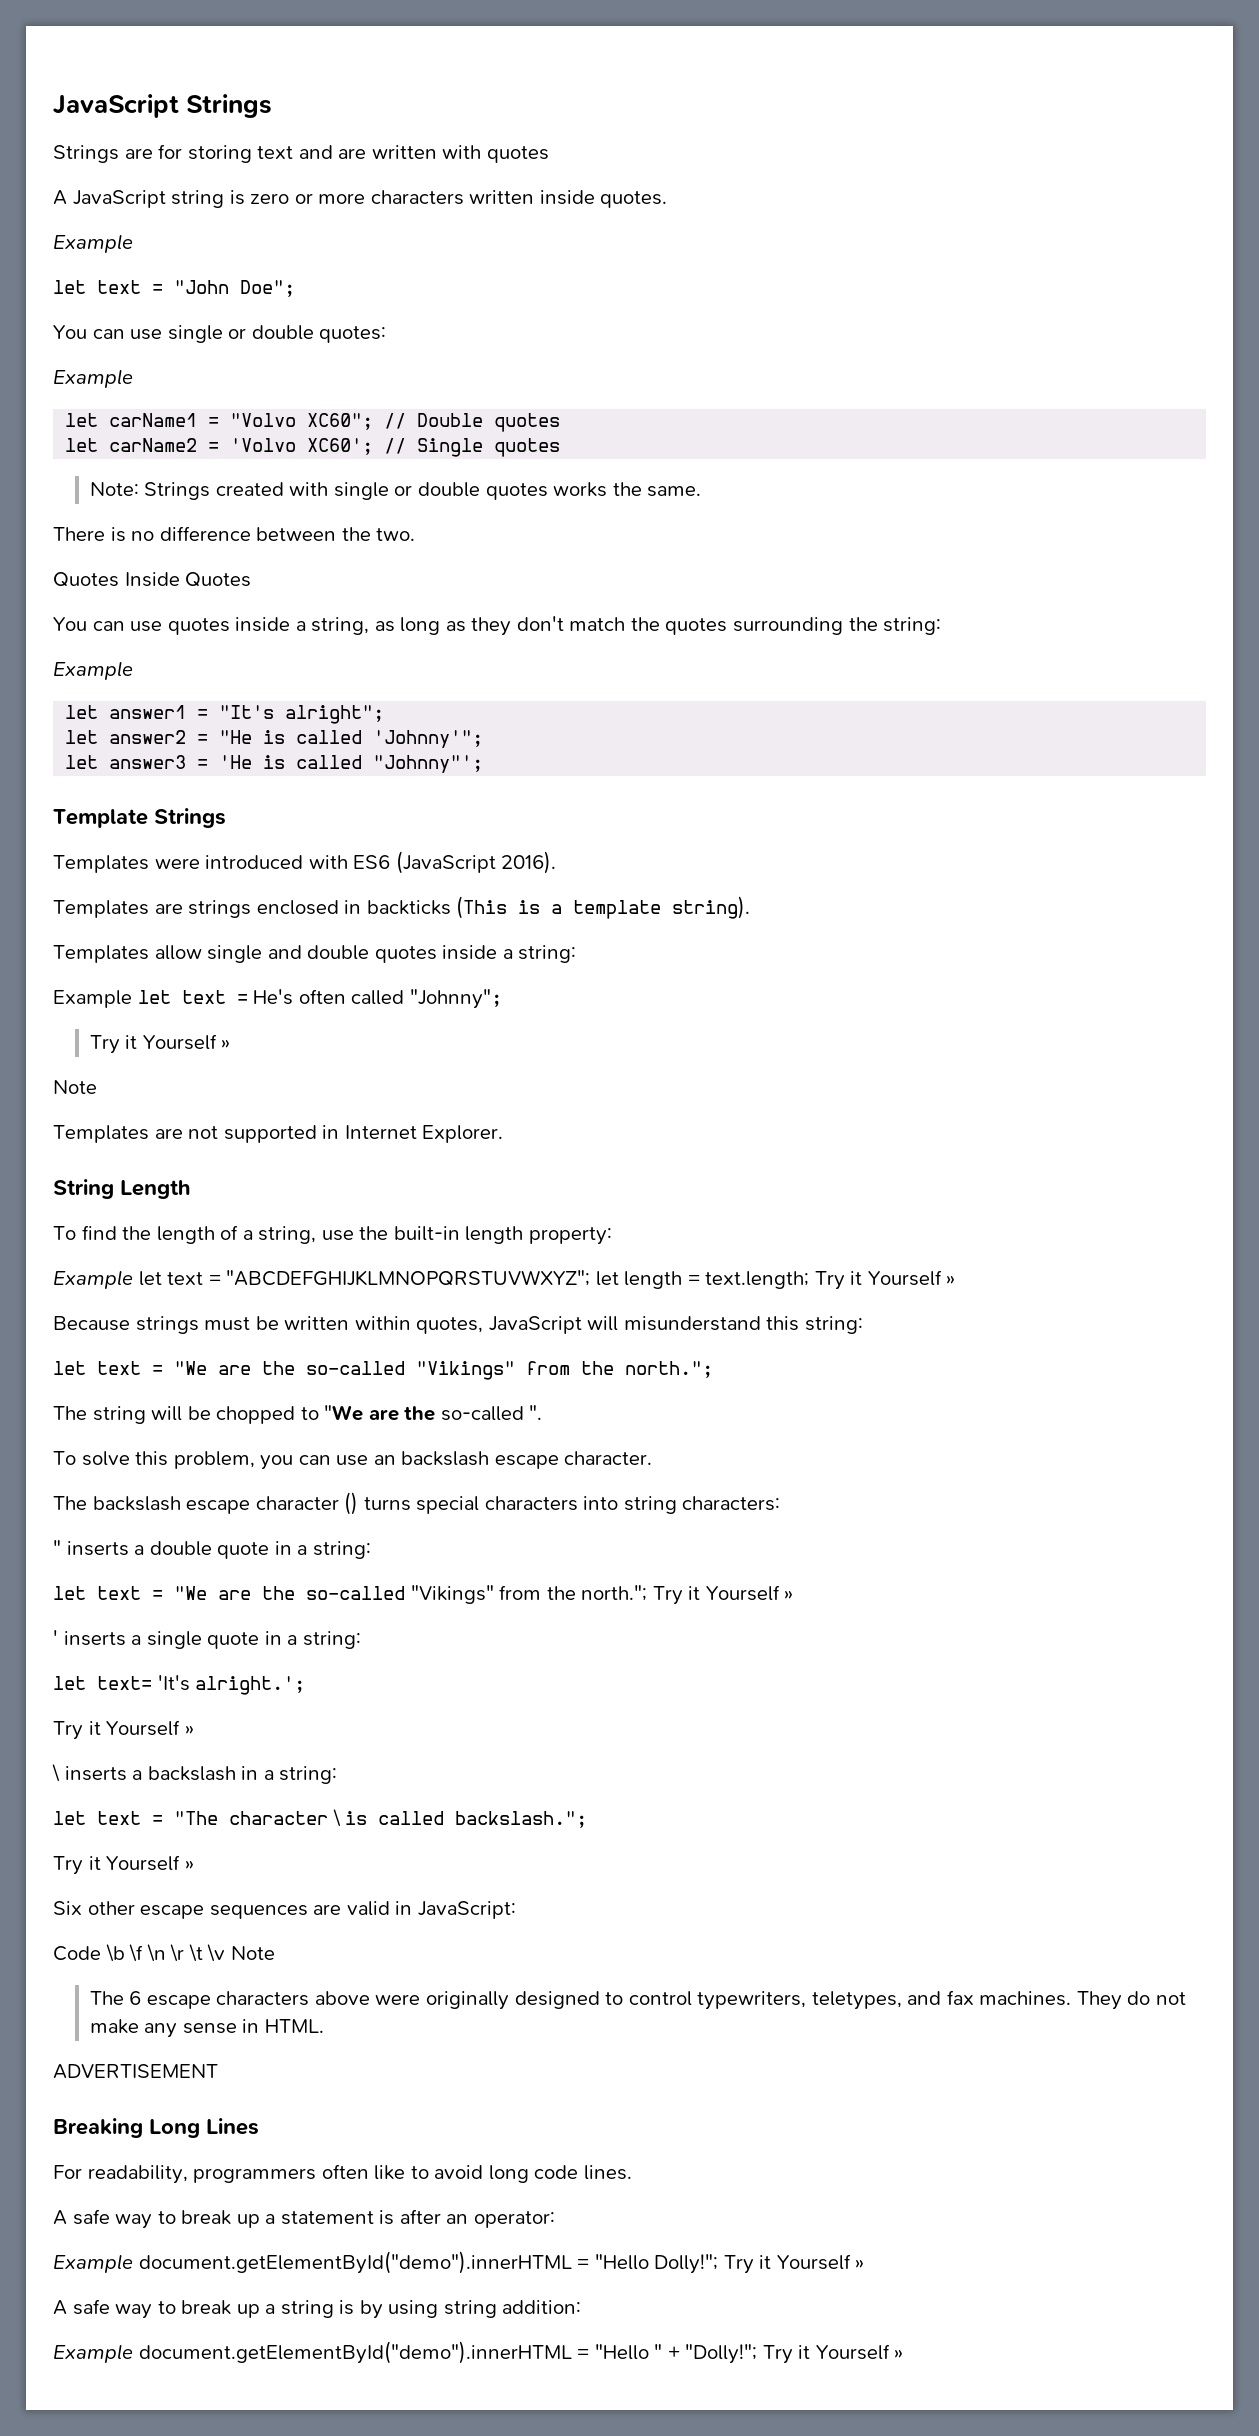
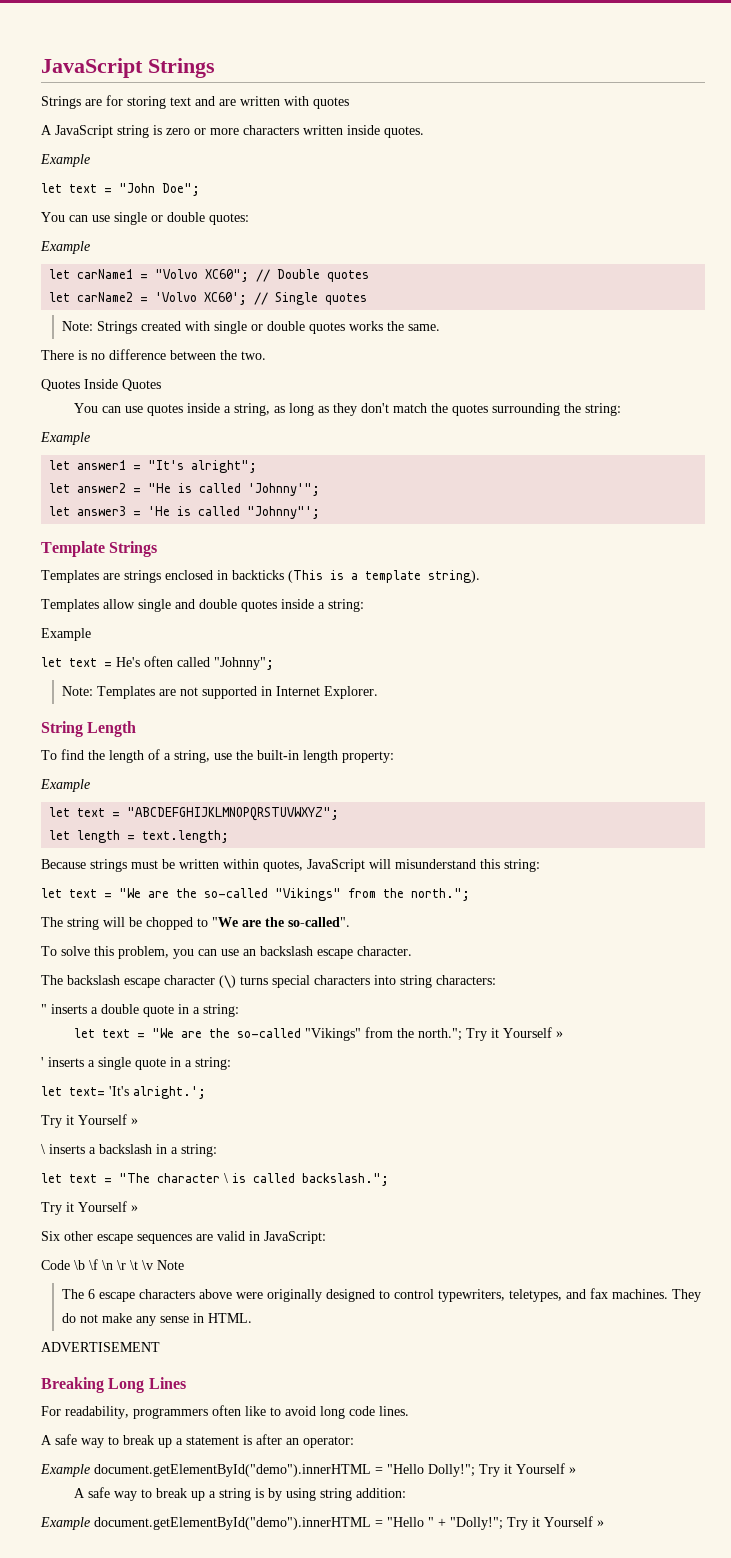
- Templates were introduced with ES6 (JavaScript 2016).
  Templates allow single and double quotes inside a string:
- Example let text = He's often called "Johnny";
- Try it Yourself »
- Note
- Templates are not supported in Internet Explorer.
+ Example
+ let text = He's often called "Johnny";
+ Note: Templates are not supported in Internet Explorer.
  To find the length of a string, use the built-in length property:
- Example let text = "ABCDEFGHIJKLMNOPQRSTUVWXYZ"; let length = text.length; Try it Yourself »
+ Example
+ let text = "ABCDEFGHIJKLMNOPQRSTUVWXYZ";
+ let length = text.length;
- The string will be chopped to "We are the so-called ".
+ The string will be chopped to "We are the so-called".
- The backslash escape character () turns special characters into string characters:
+ The backslash escape character (\) turns special characters into string characters:

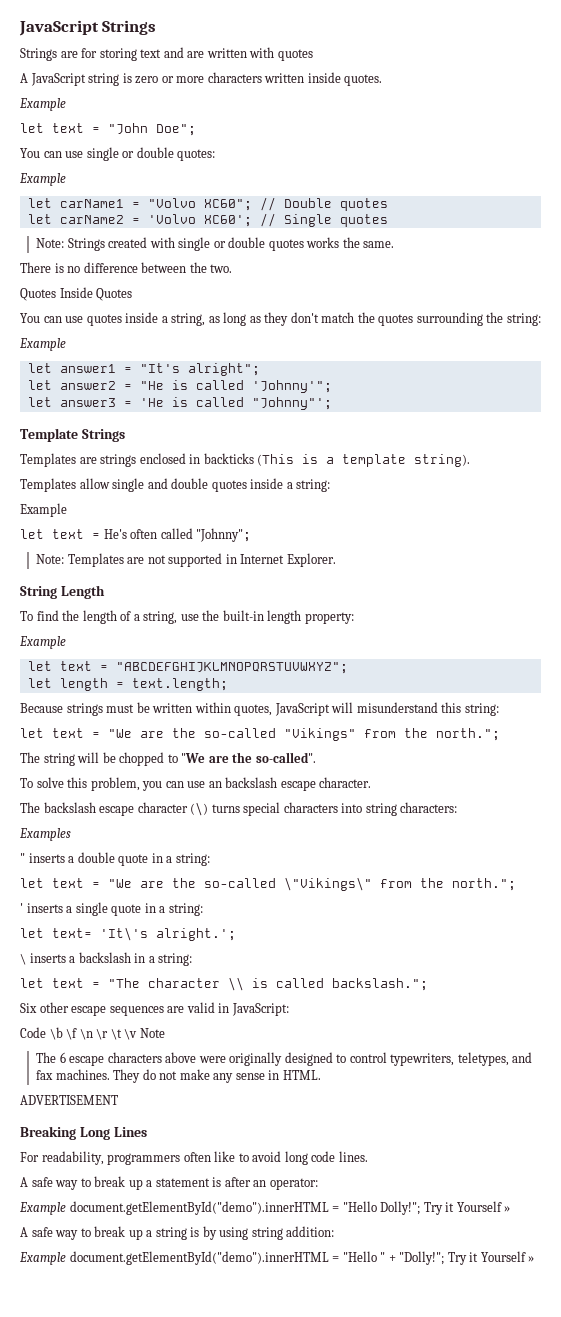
+ Examples
- let text = "We are the so-called "Vikings" from the north."; Try it Yourself »
+ let text = "We are the so-called \"Vikings\" from the north.";
- let text= 'It's alright.';
- Try it Yourself »
+ let text= 'It\'s alright.';
- let text = "The character \ is called backslash.";
- Try it Yourself »
+ let text = "The character \\ is called backslash.";

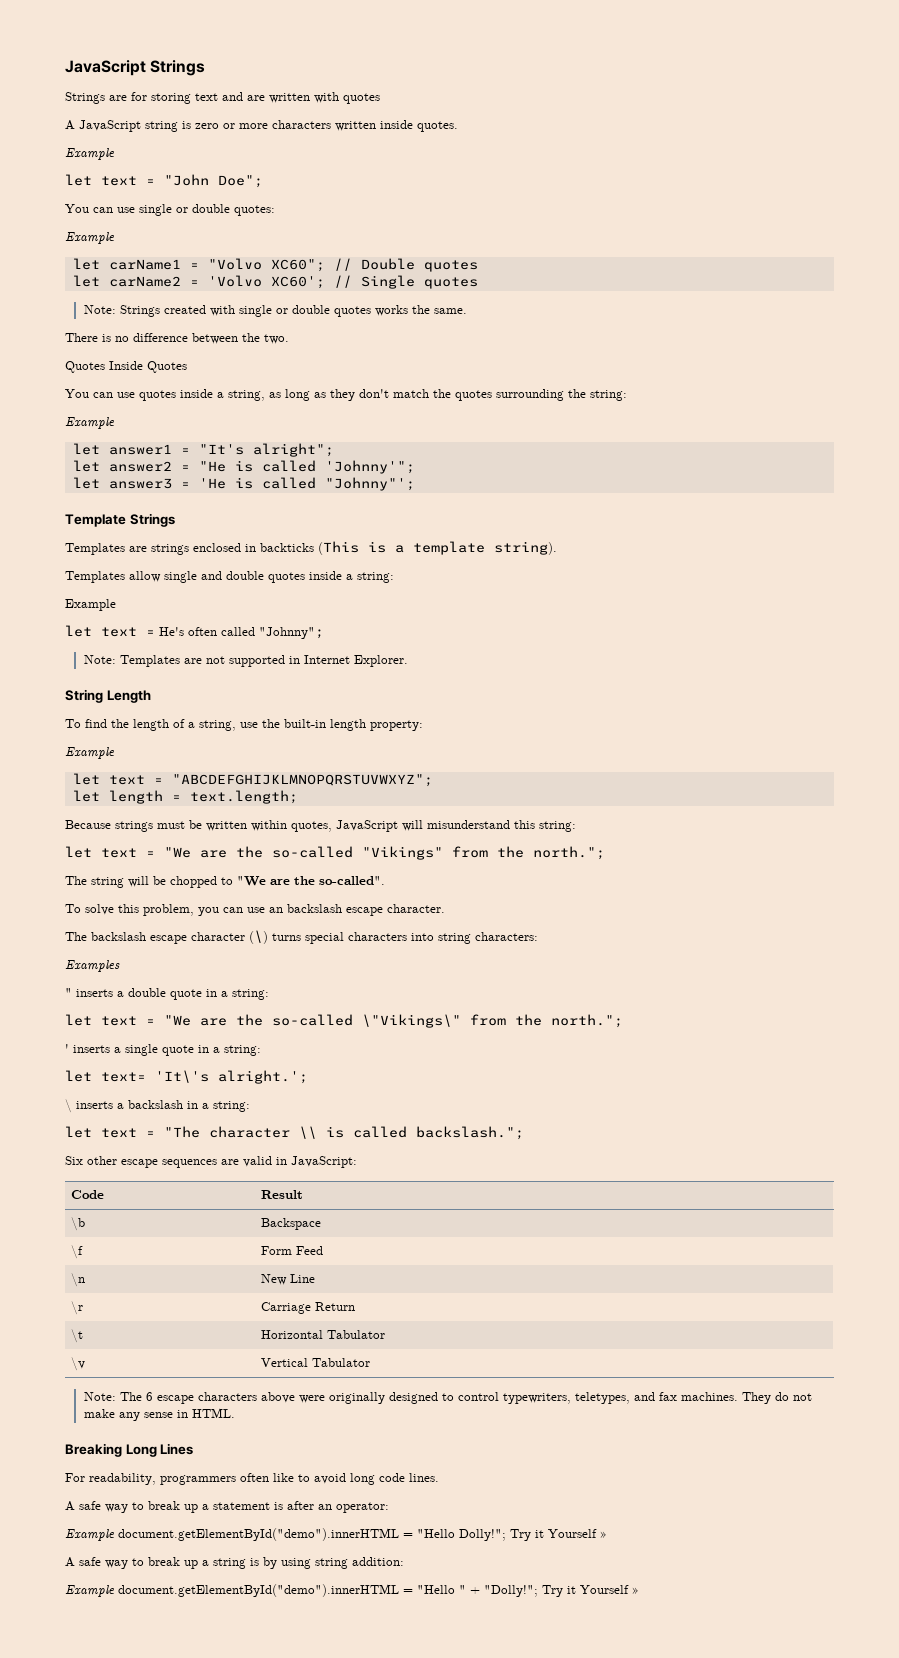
- Code \b \f \n \r \t \v Note
- The 6 escape characters above were originally designed to control typewriters, teletypes, and fax machines.
+ Code | Result
+ \b | Backspace
+ \f | Form Feed
+ \n | New Line
+ \r | Carriage Return
+ \t | Horizontal Tabulator
+ \v | Vertical Tabulator
+ Note: The 6 escape characters above were originally designed to control typewriters, teletypes, and fax machines.
- ADVERTISEMENT

